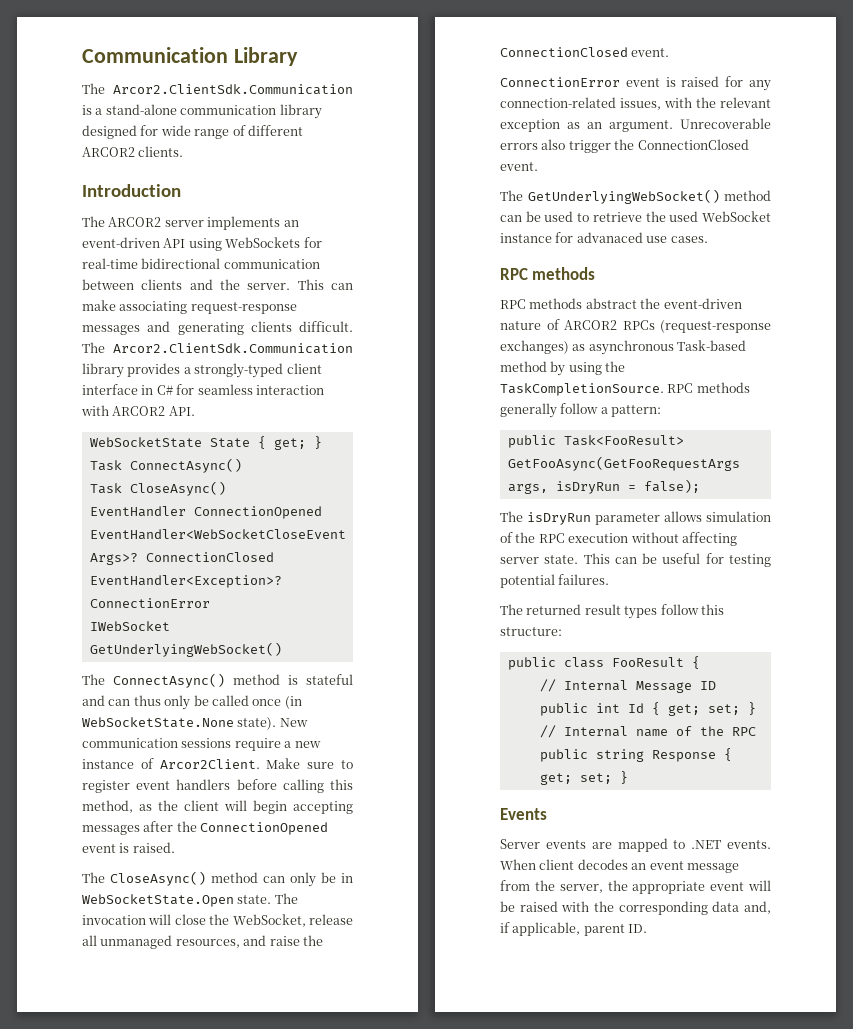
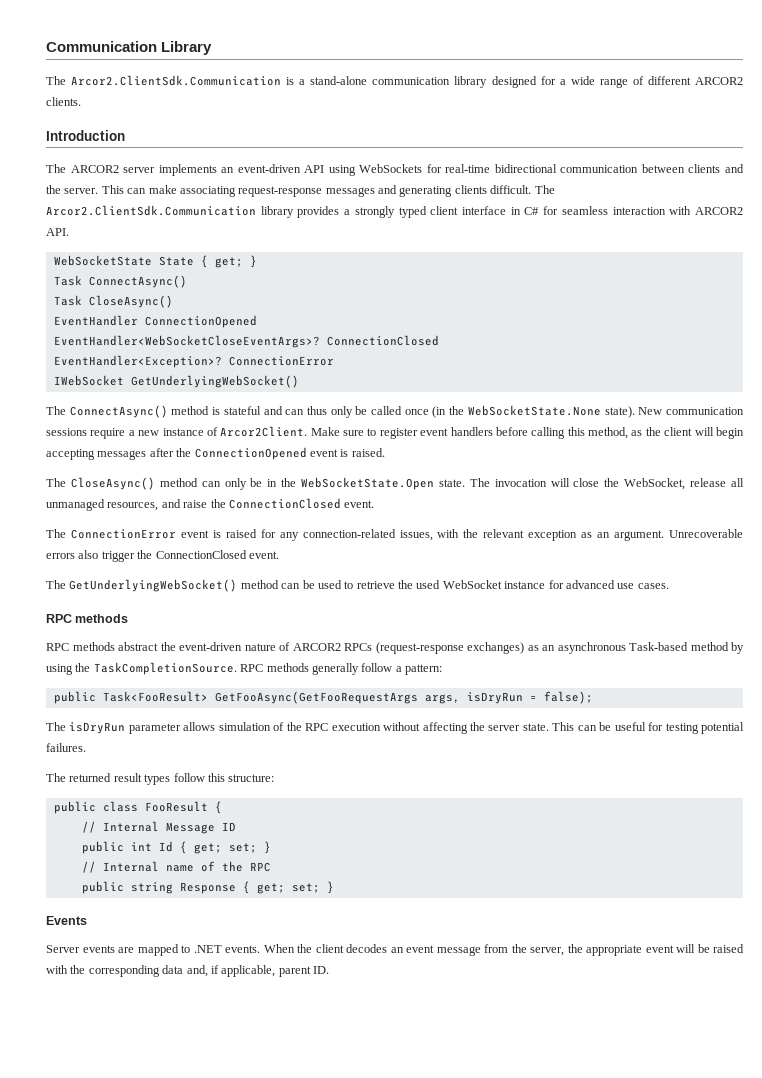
- The Arcor2.ClientSdk.Communication is a stand-alone communication library designed for wide range of different ARCOR2 clients.
+ The Arcor2.ClientSdk.Communication is a stand-alone communication library designed for a wide range of different ARCOR2 clients.
- The Arcor2.ClientSdk.Communication library provides a strongly-typed client interface in C# for seamless interaction with ARCOR2 API.
+ The Arcor2.ClientSdk.Communication library provides a strongly typed client interface in C# for seamless interaction with ARCOR2 API.
- The ConnectAsync() method is stateful and can thus only be called once (in WebSocketState.None state).
+ The ConnectAsync() method is stateful and can thus only be called once (in the WebSocketState.None state).
- The CloseAsync() method can only be in WebSocketState.Open state.
+ The CloseAsync() method can only be in the WebSocketState.Open state.
- ConnectionError event is raised for any connection-related issues, with the relevant exception as an argument.
+ The ConnectionError event is raised for any connection-related issues, with the relevant exception as an argument.
- The GetUnderlyingWebSocket() method can be used to retrieve the used WebSocket instance for advanaced use cases.
+ The GetUnderlyingWebSocket() method can be used to retrieve the used WebSocket instance for advanced use cases.
- RPC methods abstract the event-driven nature of ARCOR2 RPCs (request-response exchanges) as asynchronous Task-based method by using the TaskCompletionSource.
+ RPC methods abstract the event-driven nature of ARCOR2 RPCs (request-response exchanges) as an asynchronous Task-based method by using the TaskCompletionSource.
- The isDryRun parameter allows simulation of the RPC execution without affecting server state.
+ The isDryRun parameter allows simulation of the RPC execution without affecting the server state.
- When client decodes an event message from the server, the appropriate event will be raised with the corresponding data and, if applicable, parent ID.
+ When the client decodes an event message from the server, the appropriate event will be raised with the corresponding data and, if applicable, parent ID.

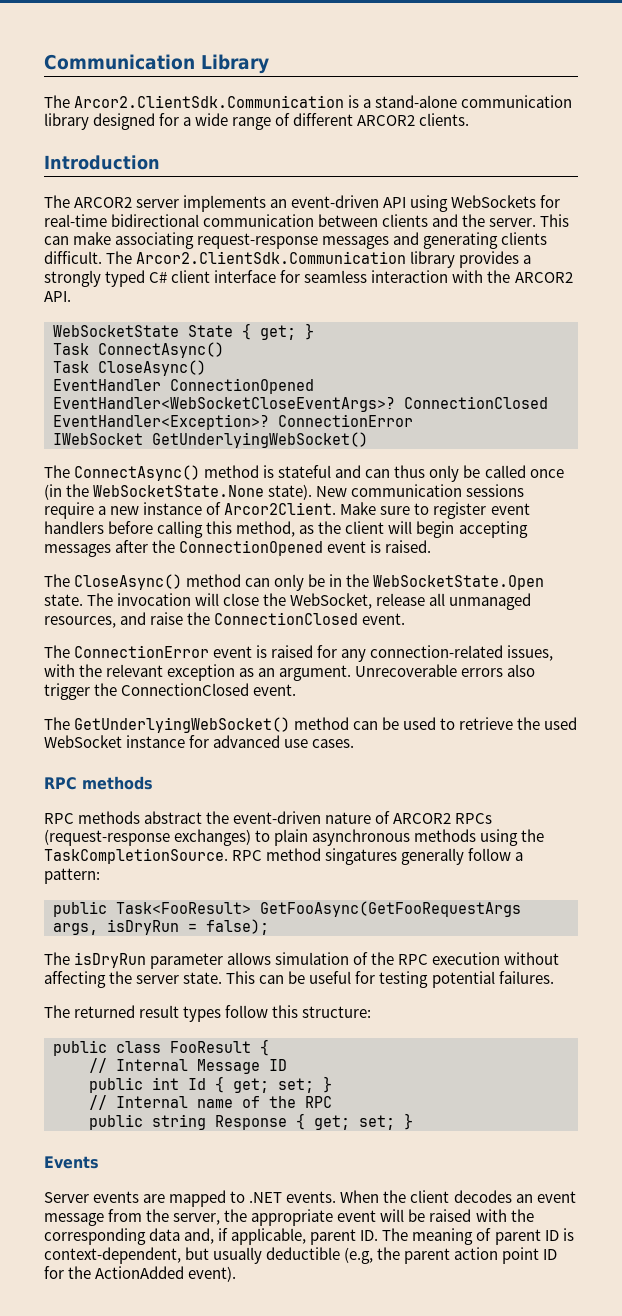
- The Arcor2.ClientSdk.Communication library provides a strongly typed client interface in C# for seamless interaction with ARCOR2 API.
+ The Arcor2.ClientSdk.Communication library provides a strongly typed C# client interface for seamless interaction with the ARCOR2 API.
- RPC methods abstract the event-driven nature of ARCOR2 RPCs (request-response exchanges) as an asynchronous Task-based method by using the TaskCompletionSource.
+ RPC methods abstract the event-driven nature of ARCOR2 RPCs (request-response exchanges) to plain asynchronous methods using the TaskCompletionSource.
- RPC methods generally follow a pattern:
+ RPC method singatures generally follow a pattern:
- When the client decodes an event message from the server, the appropriate event will be raised with the corresponding data and, if applicable, parent ID.
+ When the client decodes an event message from the server, the appropriate event will be raised with the corresponding data and, if applicable, parent ID. The meaning of parent ID is context-dependent, but usually deductible (e.g, the parent action point ID for the ActionAdded event).

